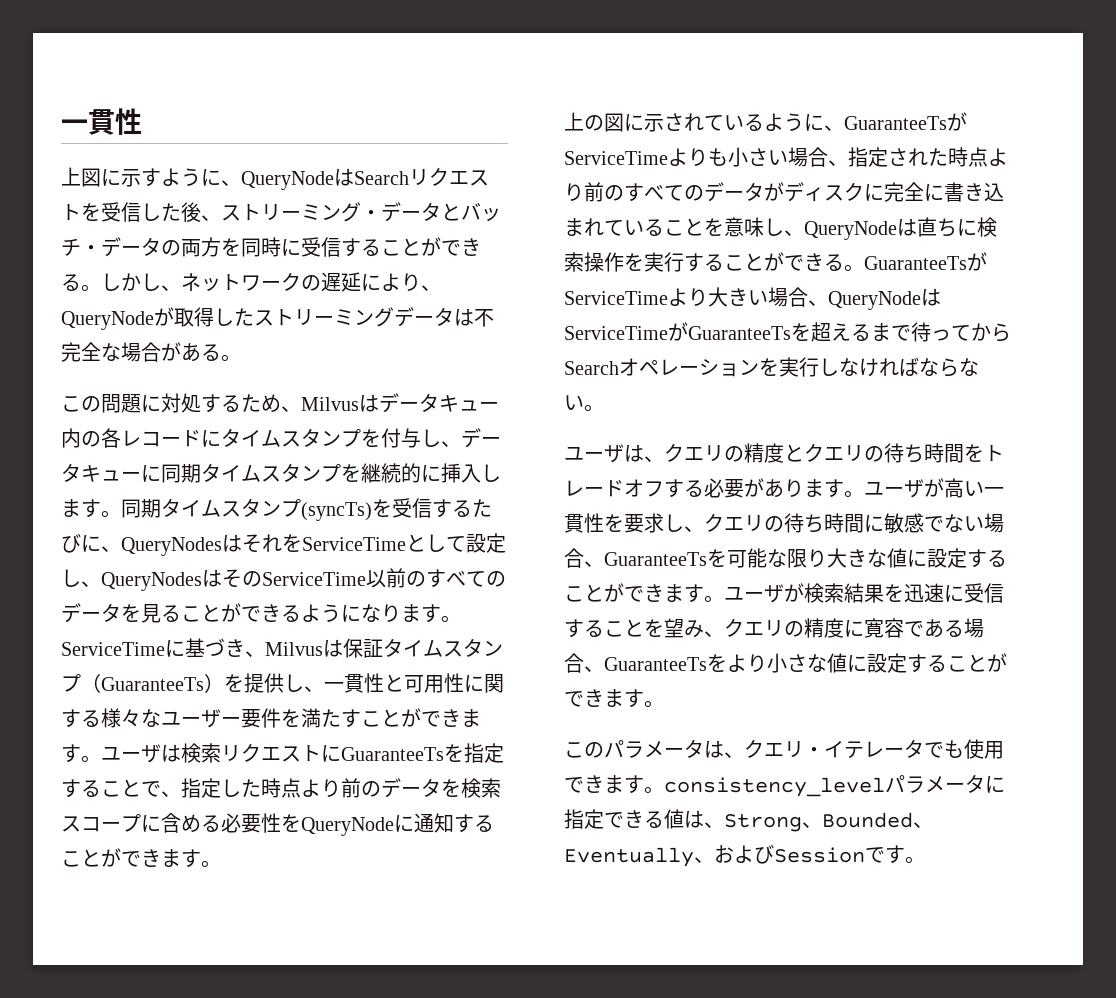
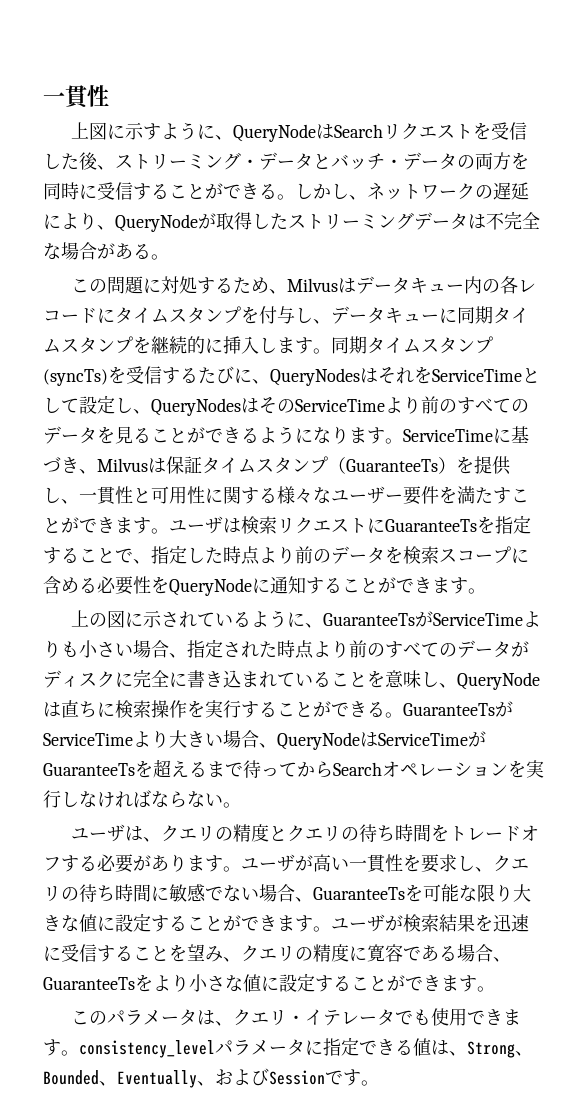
- 同期タイムスタンプ(syncTs)を受信するたびに、QueryNodesはそれをServiceTimeとして設定し、QueryNodesはそのServiceTime以前のすべてのデータを見ることができるようになります。
+ 同期タイムスタンプ(syncTs)を受信するたびに、QueryNodesはそれをServiceTimeとして設定し、QueryNodesはそのServiceTimeより前のすべてのデータを見ることができるようになります。

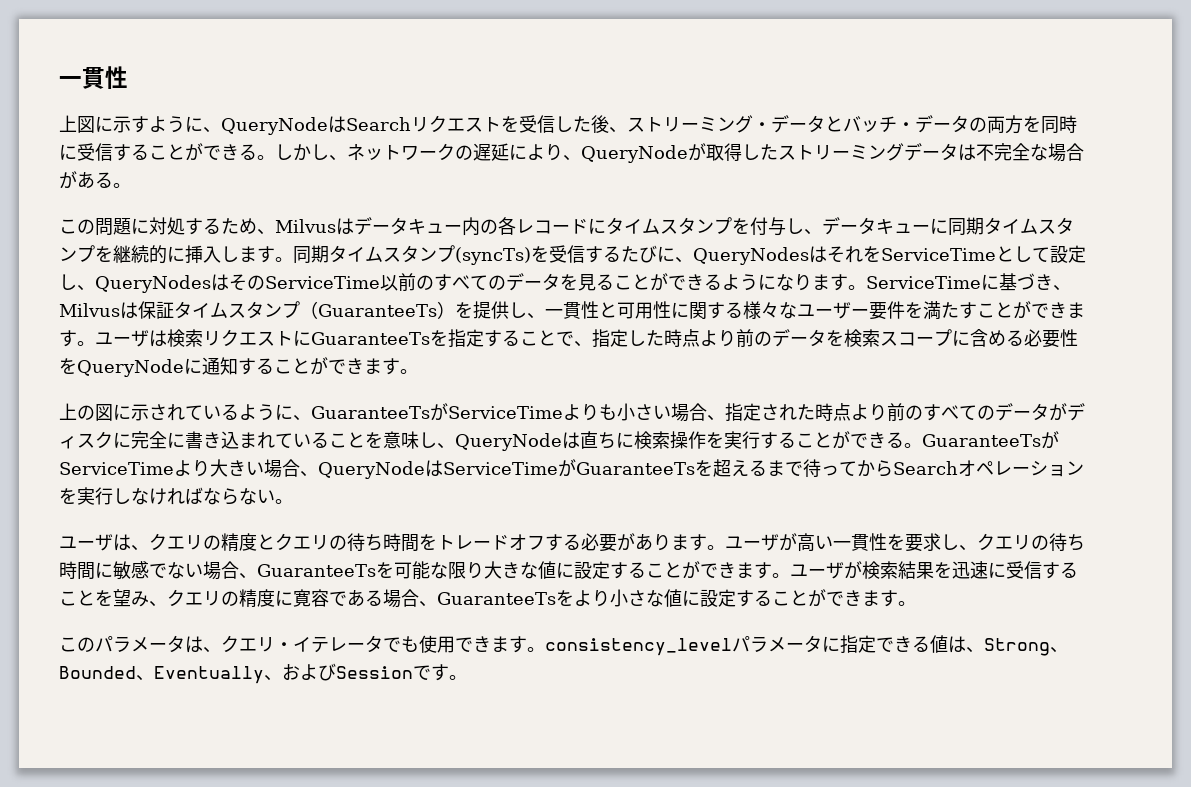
- 同期タイムスタンプ(syncTs)を受信するたびに、QueryNodesはそれをServiceTimeとして設定し、QueryNodesはそのServiceTimeより前のすべてのデータを見ることができるようになります。
+ 同期タイムスタンプ(syncTs)を受信するたびに、QueryNodesはそれをServiceTimeとして設定し、QueryNodesはそのServiceTime以前のすべてのデータを見ることができるようになります。

